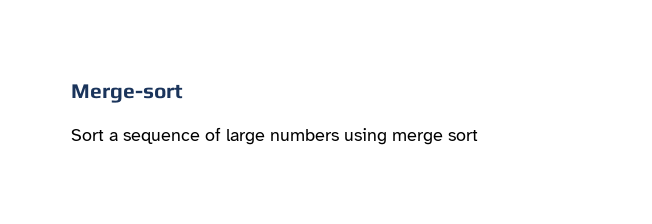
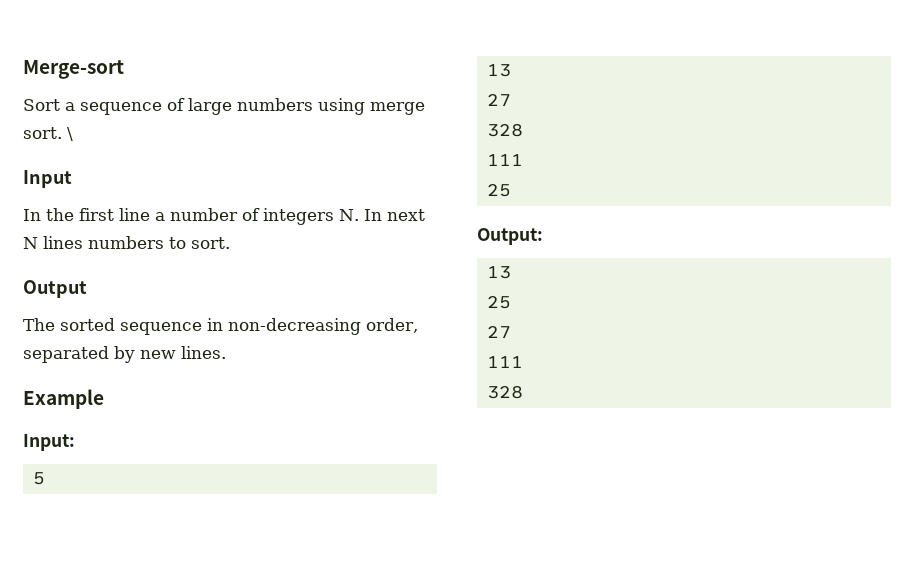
- Sort a sequence of large numbers using merge sort
+ Sort a sequence of large numbers using merge sort. \
+ Input
+ In the first line a number of integers N. In next N lines numbers to sort.
+ Output
+ The sorted sequence in non-decreasing order, separated by new lines.
+ Example
+ Input:
+ 5
+ 13
+ 27
+ 328
+ 111
+ 25
+ Output:
+ 13
+ 25
+ 27
+ 111
+ 328

